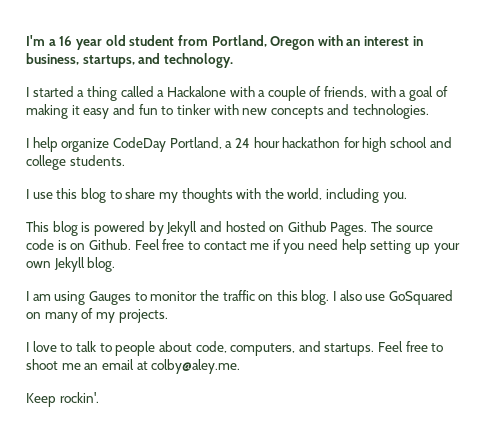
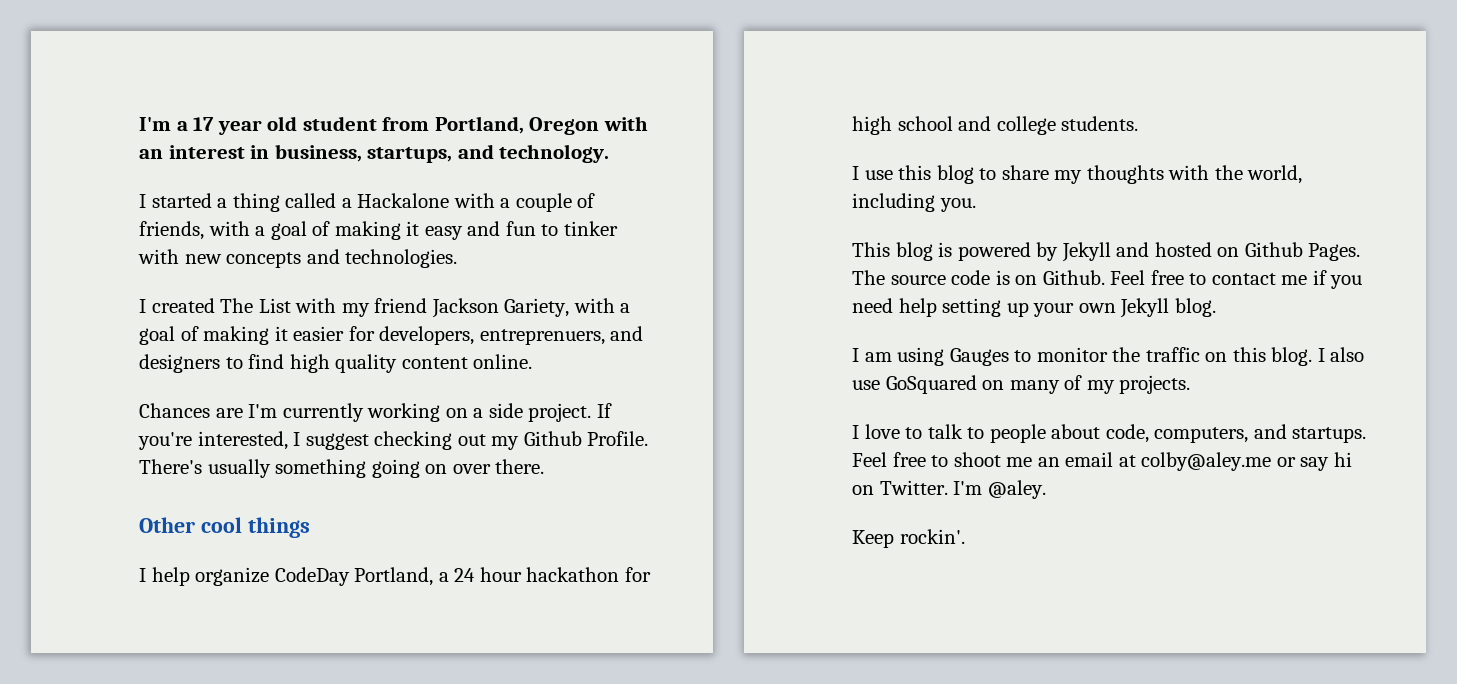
- I'm a 16 year old student from Portland, Oregon with an interest in business, startups, and technology.
+ I'm a 17 year old student from Portland, Oregon with an interest in business, startups, and technology.
+ I created The List with my friend Jackson Gariety, with a goal of making it easier for developers, entreprenuers, and designers to find high quality content online.
+ Chances are I'm currently working on a side project. If you're interested, I suggest checking out my Github Profile. There's usually something going on over there.
+ Other cool things
- Feel free to shoot me an email at colby@aley.me.
+ Feel free to shoot me an email at colby@aley.me or say hi on Twitter. I'm @aley.

